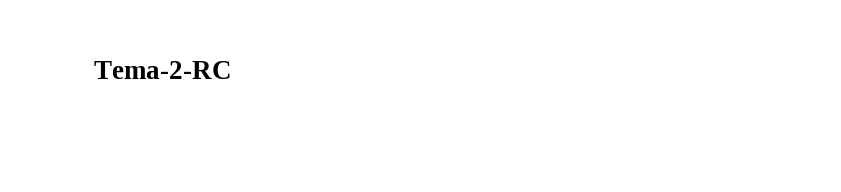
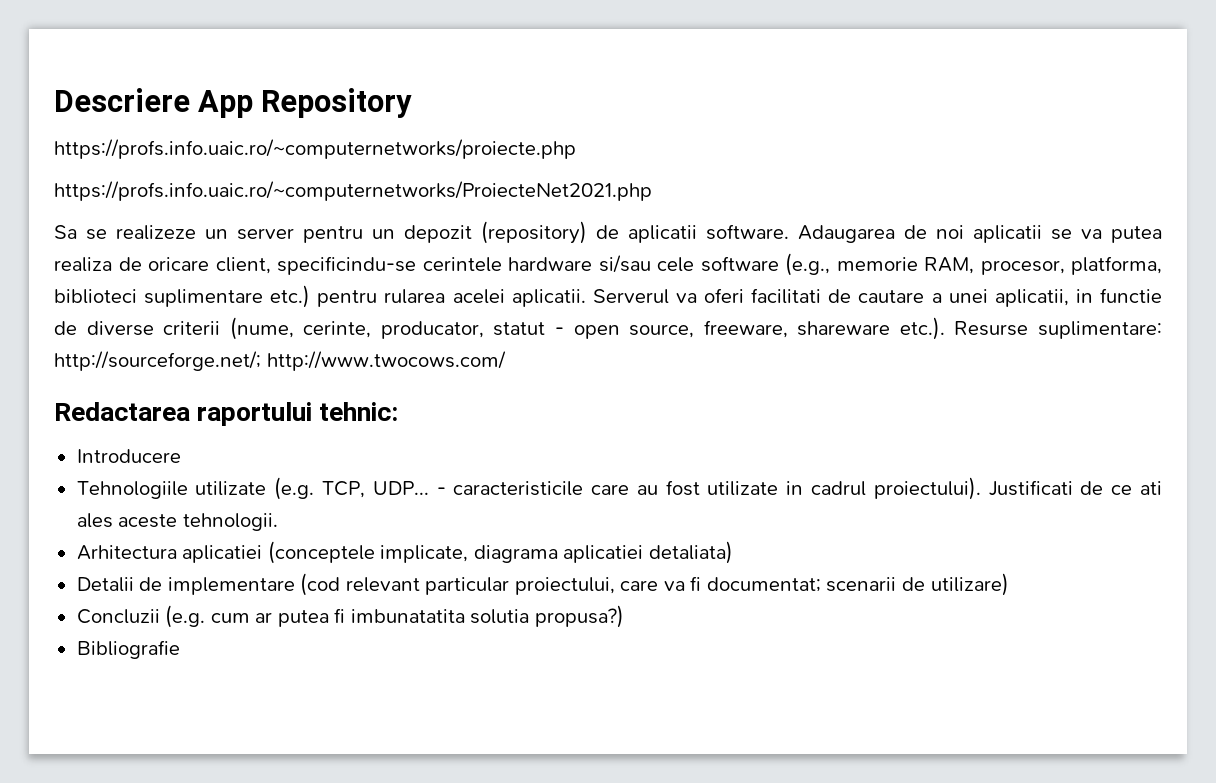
- Tema-2-RC
+ Descriere App Repository
+ https://profs.info.uaic.ro/~computernetworks/proiecte.php
+ https://profs.info.uaic.ro/~computernetworks/ProiecteNet2021.php
+ Sa se realizeze un server pentru un depozit (repository) de aplicatii software. Adaugarea de noi aplicatii se va putea realiza de oricare client, specificindu-se cerintele hardware si/sau cele software (e.g., memorie RAM, procesor, platforma, biblioteci suplimentare etc.) pentru rularea acelei aplicatii. Serverul va oferi facilitati de cautare a unei aplicatii, in functie de diverse criterii (nume, cerinte, producator, statut - open source, freeware, shareware etc.). Resurse suplimentare: http://sourceforge.net/; http://www.twocows.com/
+ Redactarea raportului tehnic:
+ Introducere
+ Tehnologiile utilizate (e.g. TCP, UDP... - caracteristicile care au fost utilizate in cadrul proiectului). Justificati de ce ati ales aceste tehnologii.
+ Arhitectura aplicatiei (conceptele implicate, diagrama aplicatiei detaliata)
+ Detalii de implementare (cod relevant particular proiectului, care va fi documentat; scenarii de utilizare)
+ Concluzii (e.g. cum ar putea fi imbunatatita solutia propusa?)
+ Bibliografie

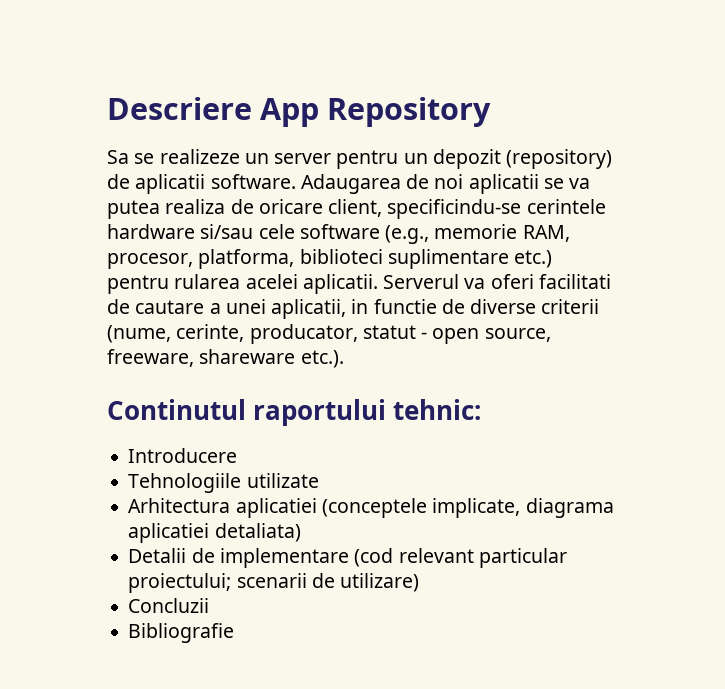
- https://profs.info.uaic.ro/~computernetworks/proiecte.php
- https://profs.info.uaic.ro/~computernetworks/ProiecteNet2021.php
- Serverul va oferi facilitati de cautare a unei aplicatii, in functie de diverse criterii (nume, cerinte, producator, statut - open source, freeware, shareware etc.). Resurse suplimentare: http://sourceforge.net/; http://www.twocows.com/
- Redactarea raportului tehnic:
+ Serverul va oferi facilitati de cautare a unei aplicatii, in functie de diverse criterii (nume, cerinte, producator, statut - open source, freeware, shareware etc.).
+ Continutul raportului tehnic:
- Tehnologiile utilizate (e.g. TCP, UDP... - caracteristicile care au fost utilizate in cadrul proiectului). Justificati de ce ati ales aceste tehnologii.
+ Tehnologiile utilizate
- Detalii de implementare (cod relevant particular proiectului, care va fi documentat; scenarii de utilizare)
+ Detalii de implementare (cod relevant particular proiectului; scenarii de utilizare)
- Concluzii (e.g. cum ar putea fi imbunatatita solutia propusa?)
+ Concluzii

